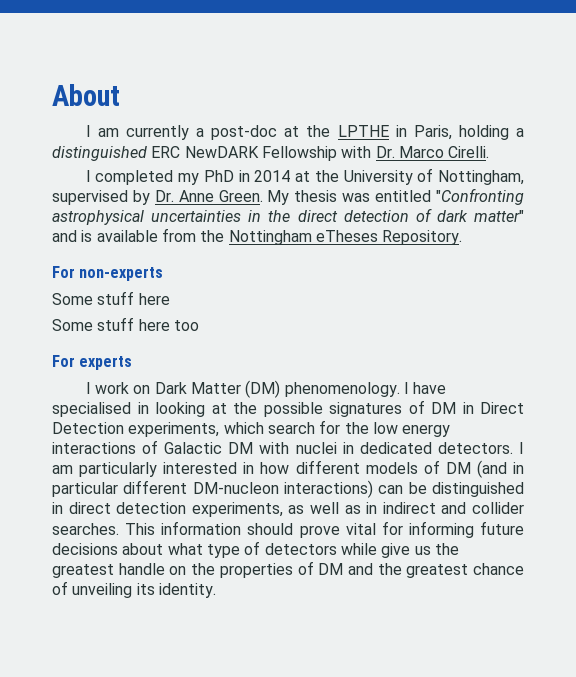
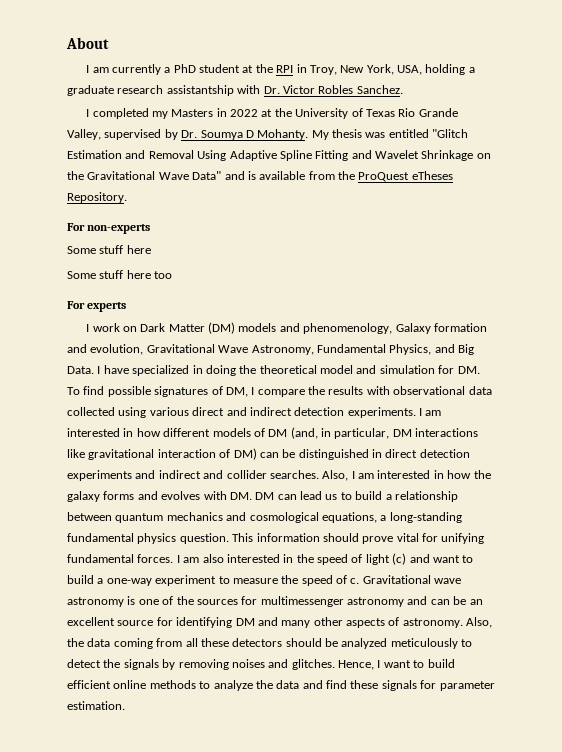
- I am currently a post-doc at the LPTHE in Paris, holding a distinguished ERC NewDARK Fellowship with Dr. Marco Cirelli.
+ I am currently a PhD student at the RPI in Troy, New York, USA, holding a graduate research assistantship with Dr. Victor Robles Sanchez.
- I completed my PhD in 2014 at the University of Nottingham, supervised by Dr. Anne Green. My thesis was entitled "Confronting astrophysical uncertainties in the direct detection of dark matter" and is available from the Nottingham eTheses Repository.
+ I completed my Masters in 2022 at the University of Texas Rio Grande Valley, supervised by Dr. Soumya D Mohanty. My thesis was entitled "Glitch Estimation and Removal Using Adaptive Spline Fitting and Wavelet Shrinkage on the Gravitational Wave Data" and is available from the ProQuest eTheses Repository.
- I work on Dark Matter (DM) phenomenology. I have specialised in looking at the possible signatures of DM in Direct Detection experiments, which search for the low energy interactions of Galactic DM with nuclei in dedicated detectors. I am particularly interested in how different models of DM (and in particular different DM-nucleon interactions) can be distinguished in direct detection experiments, as well as in indirect and collider searches.
+ I work on Dark Matter (DM) models and phenomenology, Galaxy formation and evolution, Gravitational Wave Astronomy, Fundamental Physics, and Big Data. I have specialized in doing the theoretical model and simulation for DM. To find possible signatures of DM, I compare the results with observational data collected using various direct and indirect detection experiments. I am interested in how different models of DM (and, in particular, DM interactions like gravitational interaction of DM) can be distinguished in direct detection experiments and indirect and collider searches. Also, I am interested in how the galaxy forms and evolves with DM. DM can lead us to build a relationship between quantum mechanics and cosmological equations, a long-standing fundamental physics question.
- This information should prove vital for informing future decisions about what type of detectors while give us the greatest handle on the properties of DM and the greatest chance of unveiling its identity.
+ This information should prove vital for unifying fundamental forces. I am also interested in the speed of light (c) and want to build a one-way experiment to measure the speed of c. Gravitational wave astronomy is one of the sources for multimessenger astronomy and can be an excellent source for identifying DM and many other aspects of astronomy. Also, the data coming from all these detectors should be analyzed meticulously to detect the signals by removing noises and glitches. Hence, I want to build efficient online methods to analyze the data and find these signals for parameter estimation.

